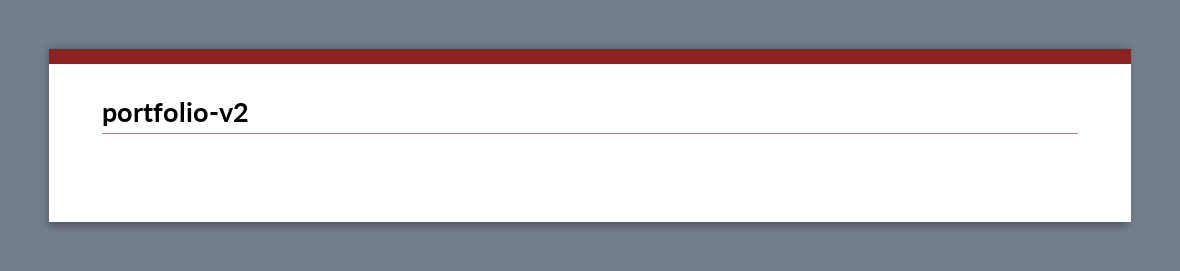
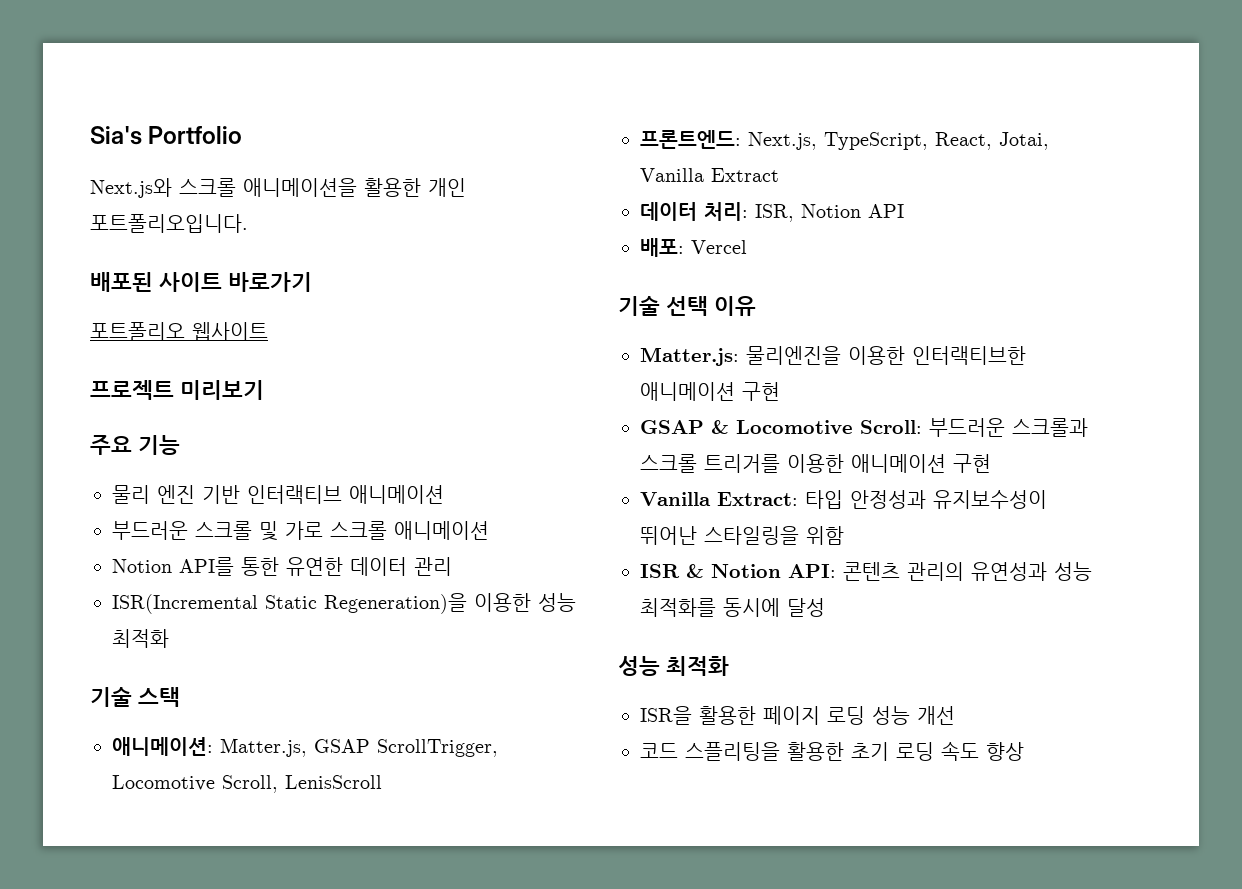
- portfolio-v2
+ Sia's Portfolio
+ Next.js와 스크롤 애니메이션을 활용한 개인 포트폴리오입니다.
+ 배포된 사이트 바로가기
+ 포트폴리오 웹사이트
+ 프로젝트 미리보기
+ 주요 기능
+ 물리 엔진 기반 인터랙티브 애니메이션
+ 부드러운 스크롤 및 가로 스크롤 애니메이션
+ Notion API를 통한 유연한 데이터 관리
+ ISR(Incremental Static Regeneration)을 이용한 성능 최적화
+ 기술 스택
+ 애니메이션: Matter.js, GSAP ScrollTrigger, Locomotive Scroll, LenisScroll
+ 프론트엔드: Next.js, TypeScript, React, Jotai, Vanilla Extract
+ 데이터 처리: ISR, Notion API
+ 배포: Vercel
+ 기술 선택 이유
+ Matter.js: 물리엔진을 이용한 인터랙티브한 애니메이션 구현
+ GSAP & Locomotive Scroll: 부드러운 스크롤과 스크롤 트리거를 이용한 애니메이션 구현
+ Vanilla Extract: 타입 안정성과 유지보수성이 뛰어난 스타일링을 위함
+ ISR & Notion API: 콘텐츠 관리의 유연성과 성능 최적화를 동시에 달성
+ 성능 최적화
+ ISR을 활용한 페이지 로딩 성능 개선
+ 코드 스플리팅을 활용한 초기 로딩 속도 향상

